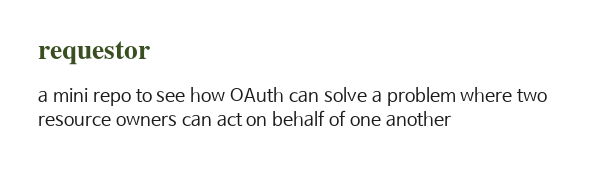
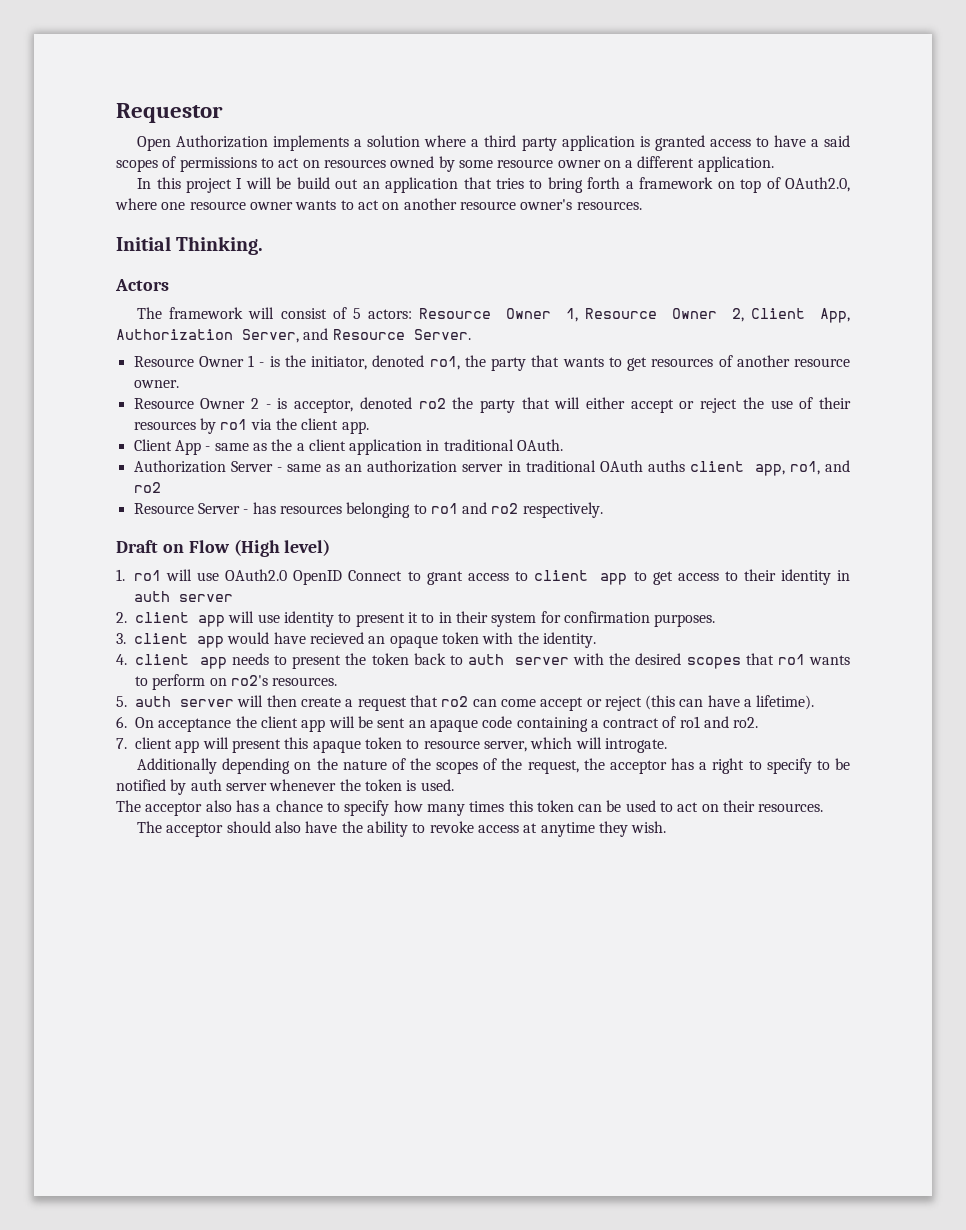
- requestor
- a mini repo to see how OAuth can solve a problem where two resource owners can act on behalf of one another
+ Requestor
+ Open Authorization implements a solution where a third party application is granted access to have a said scopes of permissions to act on resources owned by some resource owner on a different application.
+ In this project I will be build out an application that tries to bring forth a framework on top of OAuth2.0, where one resource owner wants to act on another resource owner's resources.
+ Initial Thinking.
+ Actors
+ The framework will consist of 5 actors: Resource Owner 1, Resource Owner 2, Client App, Authorization Server, and Resource Server.
+ Resource Owner 1 - is the initiator, denoted ro1, the party that wants to get resources of another resource owner.
+ Resource Owner 2 - is acceptor, denoted ro2 the party that will either accept or reject the use of their resources by ro1 via the client app.
+ Client App - same as the a client application in traditional OAuth.
+ Authorization Server - same as an authorization server in traditional OAuth auths client app, ro1, and ro2
+ Resource Server - has resources belonging to ro1 and ro2 respectively.
+ Draft on Flow (High level)
+ 1. ro1 will use OAuth2.0 OpenID Connect to grant access to client app to get access to their identity in auth server
+ 2. client app will use identity to present it to in their system for confirmation purposes.
+ 3. client app would have recieved an opaque token with the identity.
+ 4. client app needs to present the token back to auth server with the desired scopes that ro1 wants to perform on ro2's resources.
+ 5. auth server will then create a request that ro2 can come accept or reject (this can have a lifetime).
+ 6. On acceptance the client app will be sent an apaque code containing a contract of ro1 and ro2.
+ 7. client app will present this apaque token to resource server, which will introgate.
+ Additionally depending on the nature of the scopes of the request, the acceptor has a right to specify to be notified by auth server whenever the token is used.
+ The acceptor also has a chance to specify how many times this token can be used to act on their resources.
+ The acceptor should also have the ability to revoke access at anytime they wish.

